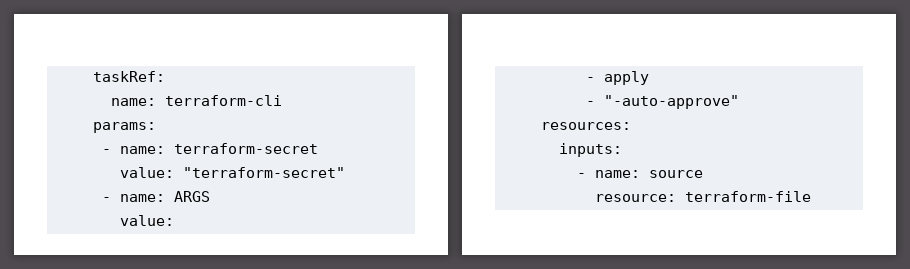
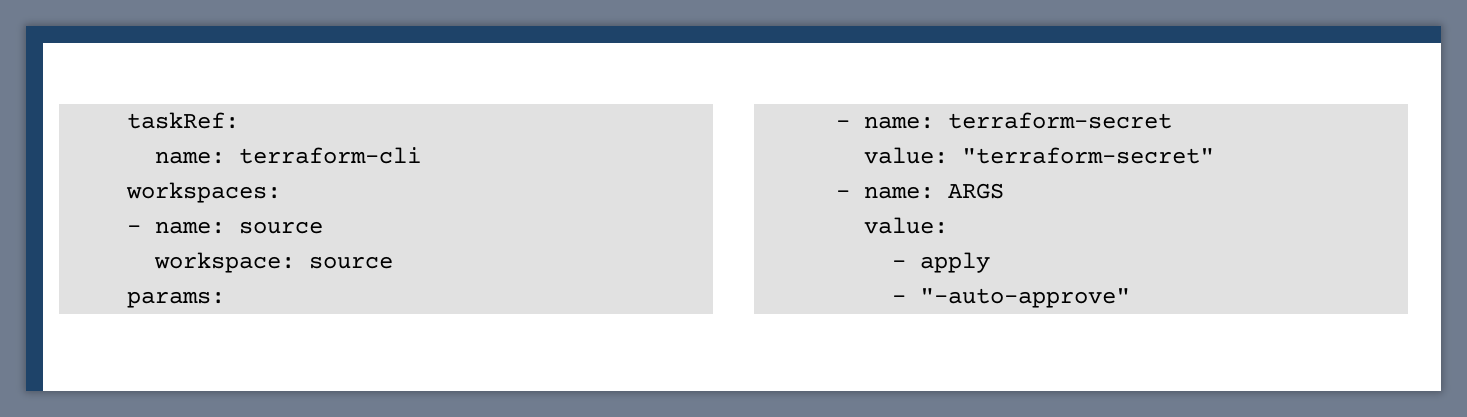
+ workspaces:
+ - name: source
+ workspace: source
- resources:
- inputs:
- - name: source
- resource: terraform-file

